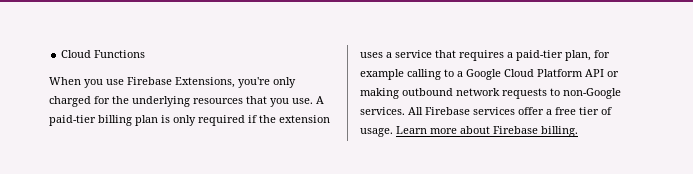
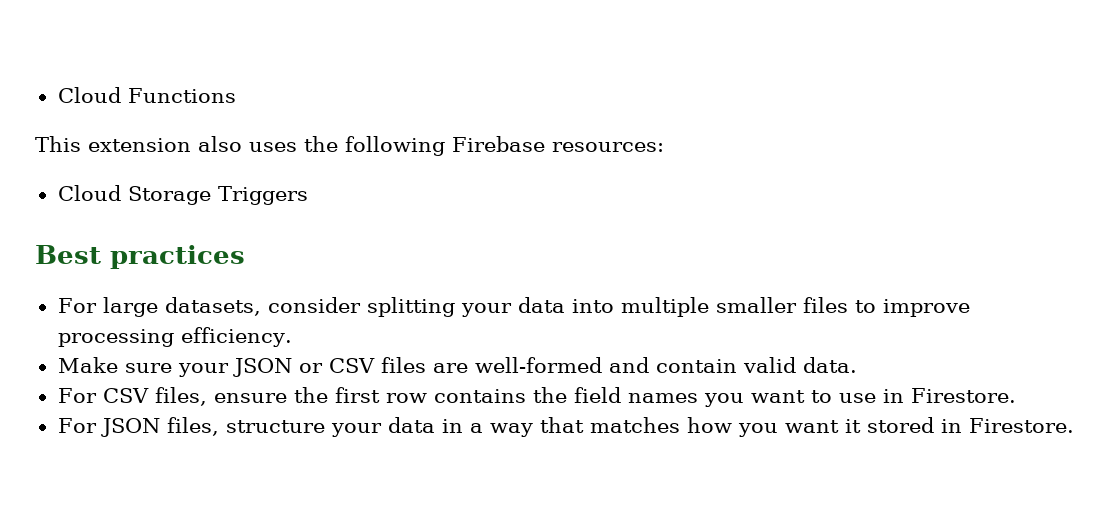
- When you use Firebase Extensions, you're only charged for the underlying resources that you use. A paid-tier billing plan is only required if the extension uses a service that requires a paid-tier plan, for example calling to a Google Cloud Platform API or making outbound network requests to non-Google services. All Firebase services offer a free tier of usage. Learn more about Firebase billing.
+ This extension also uses the following Firebase resources:
+ Cloud Storage Triggers
+ Best practices
+ For large datasets, consider splitting your data into multiple smaller files to improve processing efficiency.
+ Make sure your JSON or CSV files are well-formed and contain valid data.
+ For CSV files, ensure the first row contains the field names you want to use in Firestore.
+ For JSON files, structure your data in a way that matches how you want it stored in Firestore.

